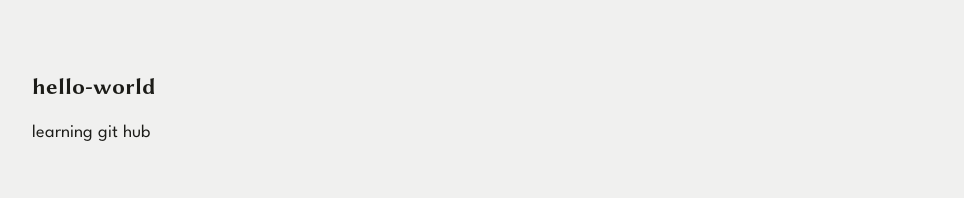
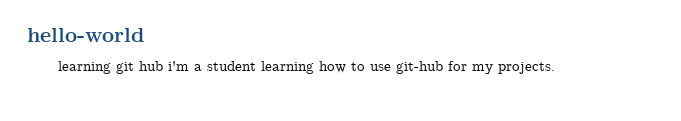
- learning git hub
+ learning git hub i'm a student learning how to use git-hub for my projects.

